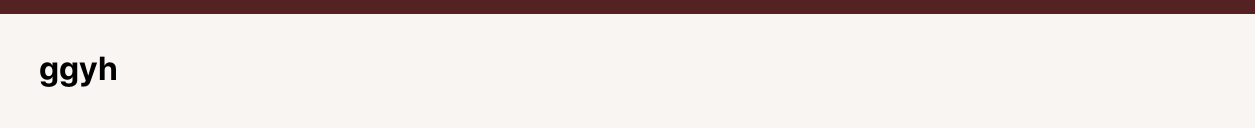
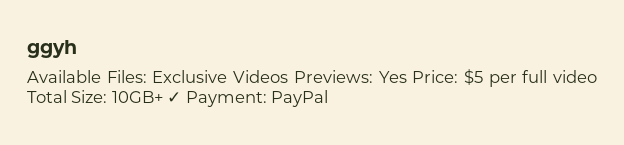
+ Available Files: Exclusive Videos Previews: Yes Price: $5 per full video Total Size: 10GB+ ✓ Payment: PayPal

